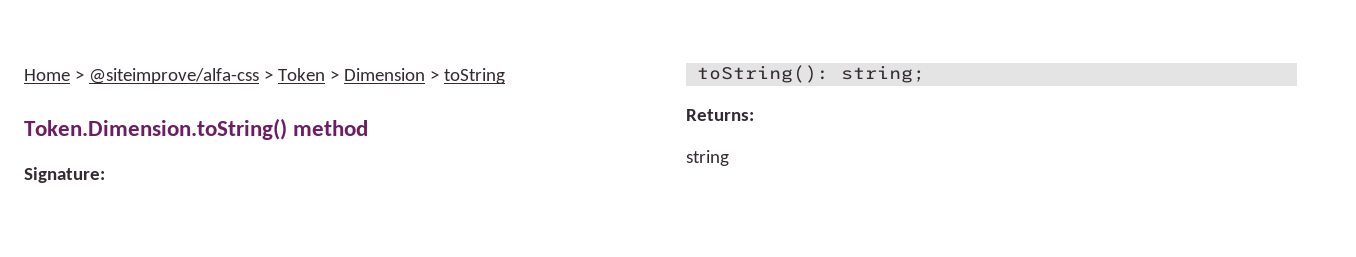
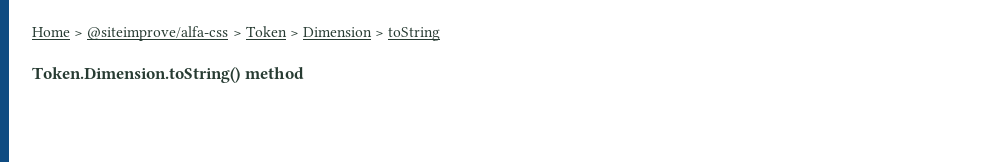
- Signature:
- toString(): string;
- Returns:
- string

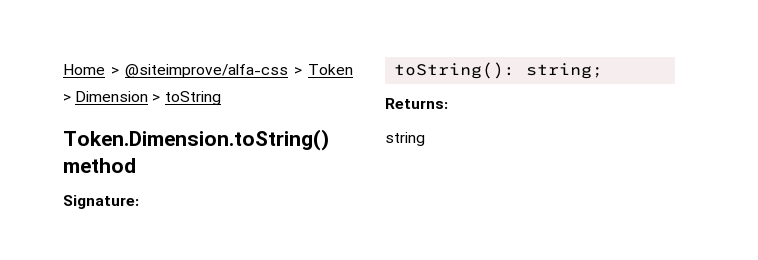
+ Signature:
+ toString(): string;
+ Returns:
+ string

